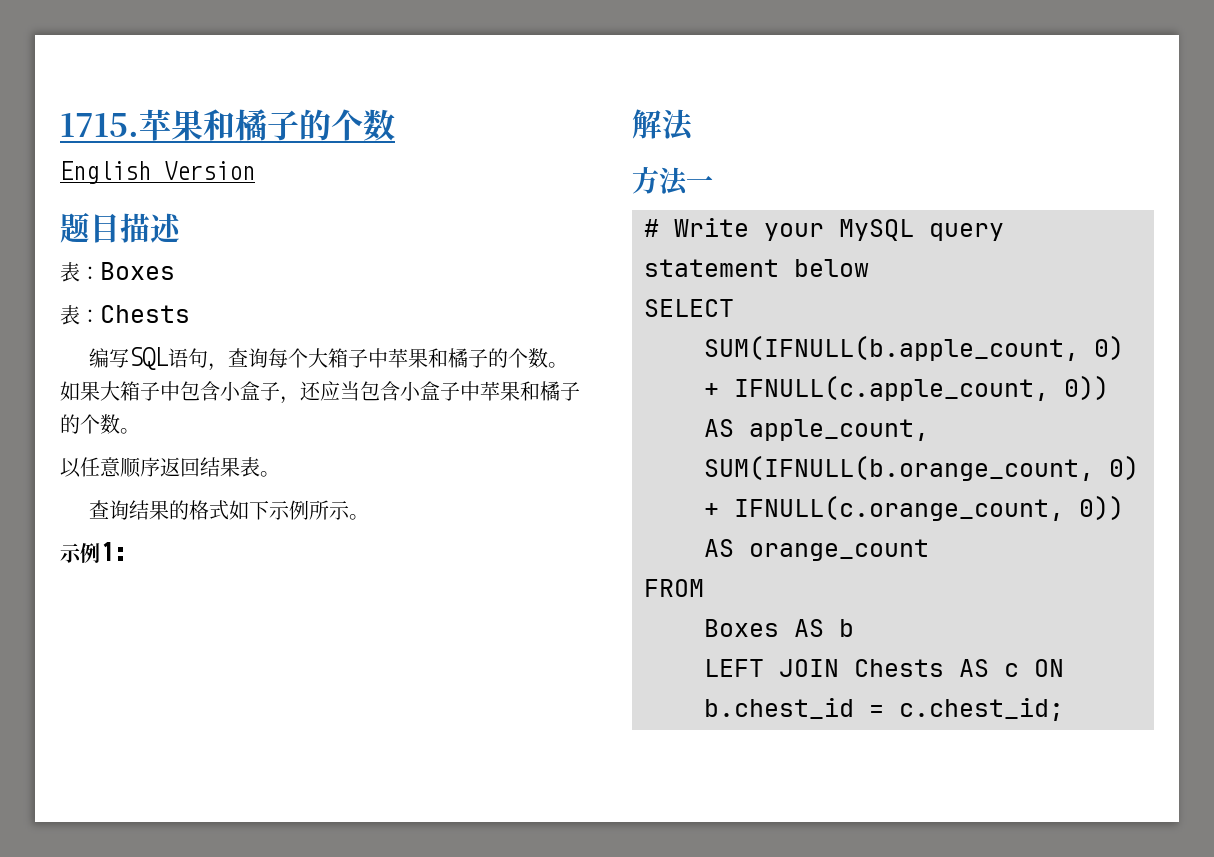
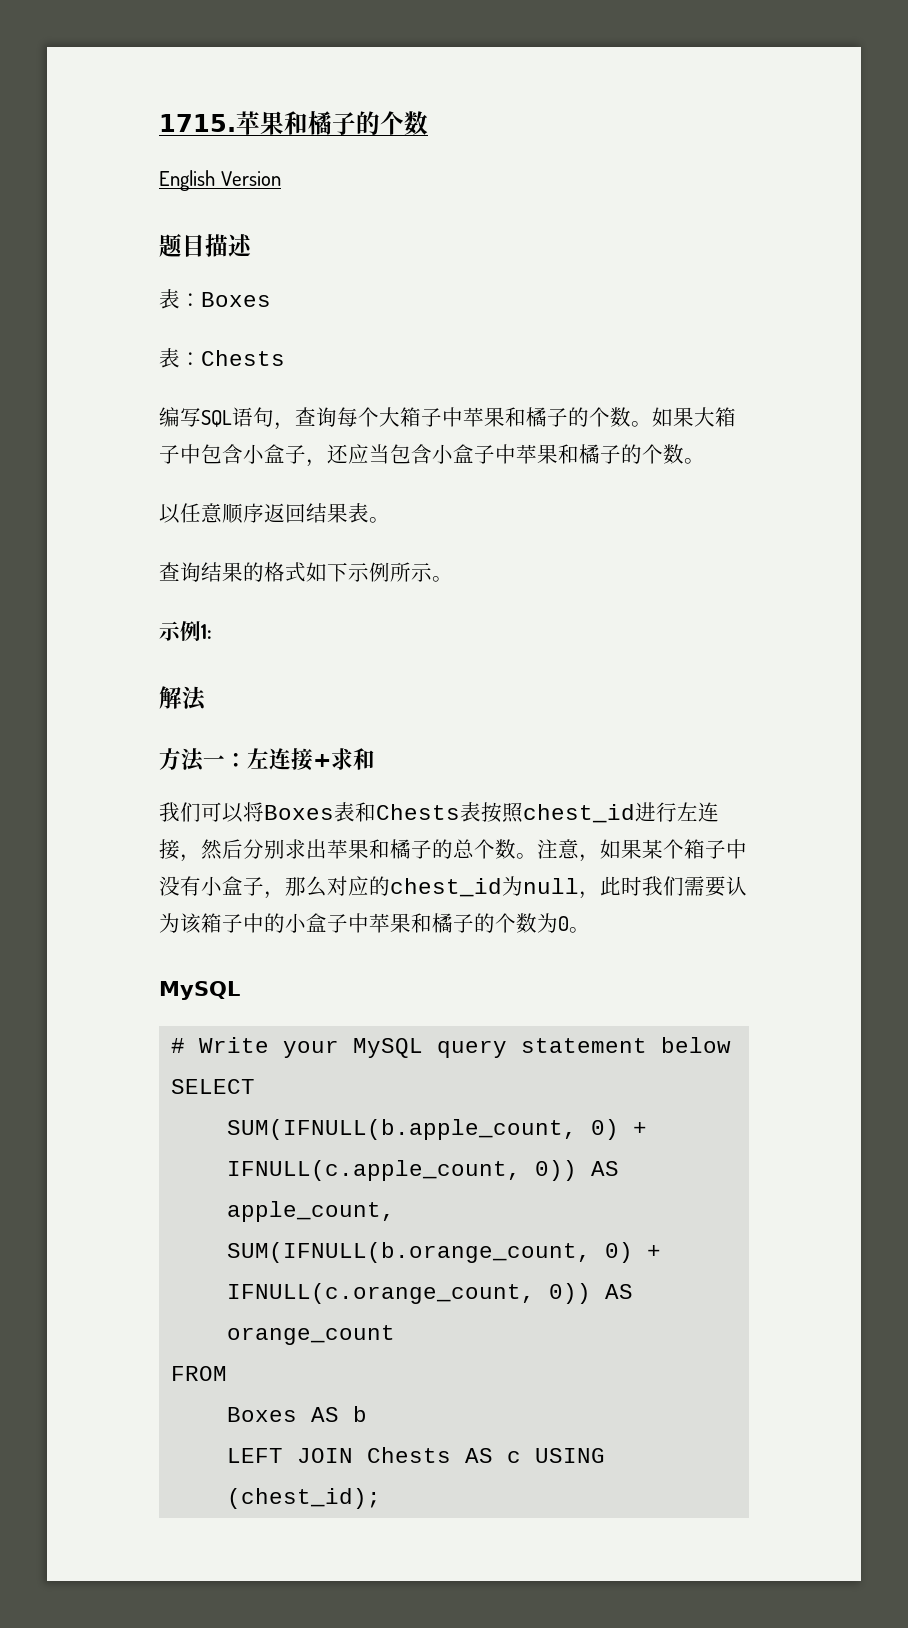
- 方法一
+ 方法一：左连接+求和
+ 我们可以将Boxes表和Chests表按照chest_id进行左连接，然后分别求出苹果和橘子的总个数。注意，如果某个箱子中没有小盒子，那么对应的chest_id为null，此时我们需要认为该箱子中的小盒子中苹果和橘子的个数为0。
+ MySQL
- LEFT JOIN Chests AS c ON b.chest_id = c.chest_id;
+ LEFT JOIN Chests AS c USING (chest_id);

